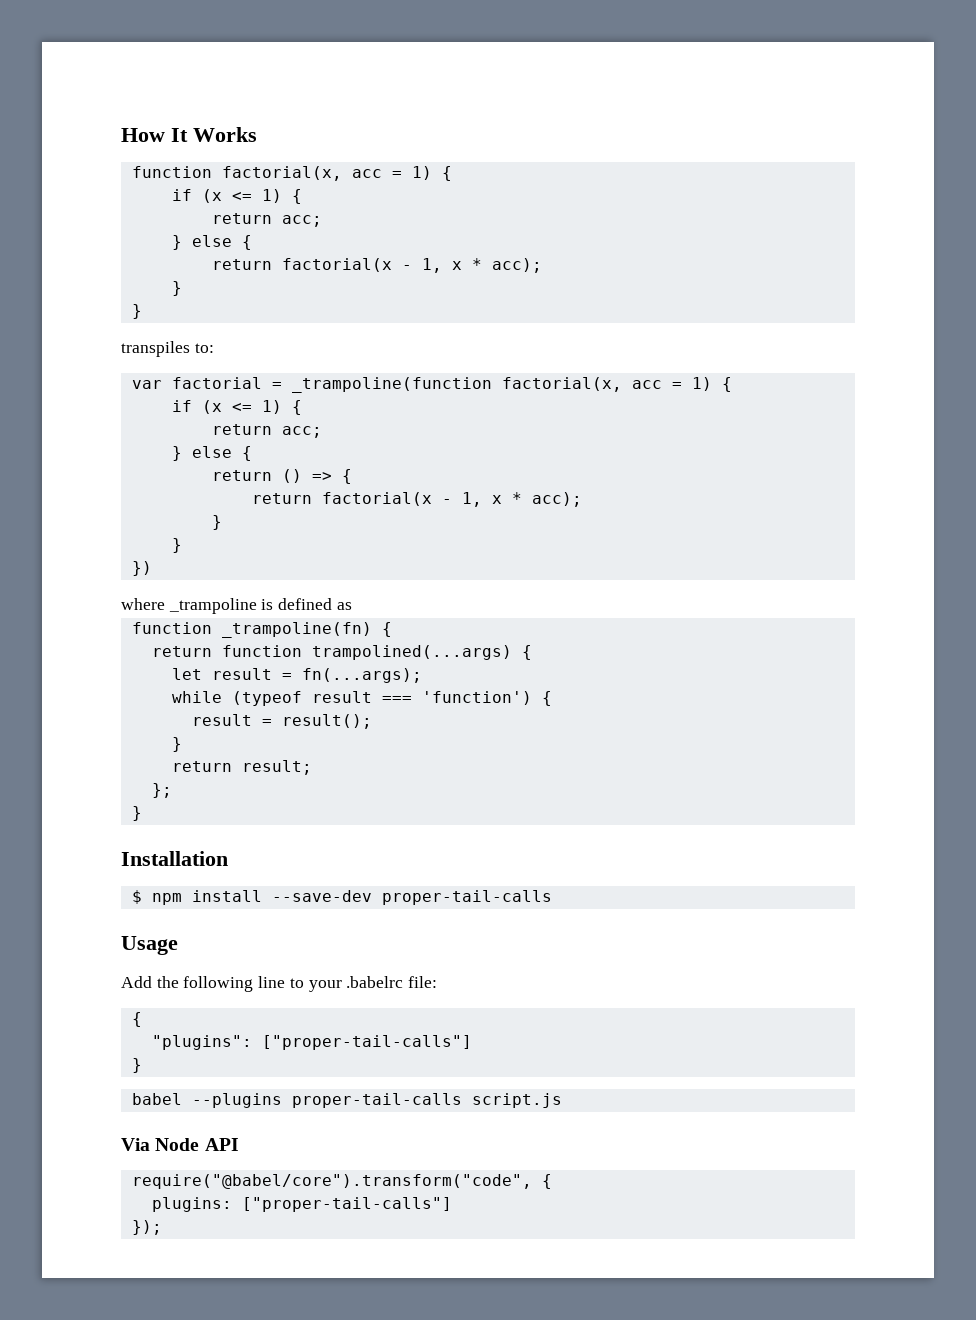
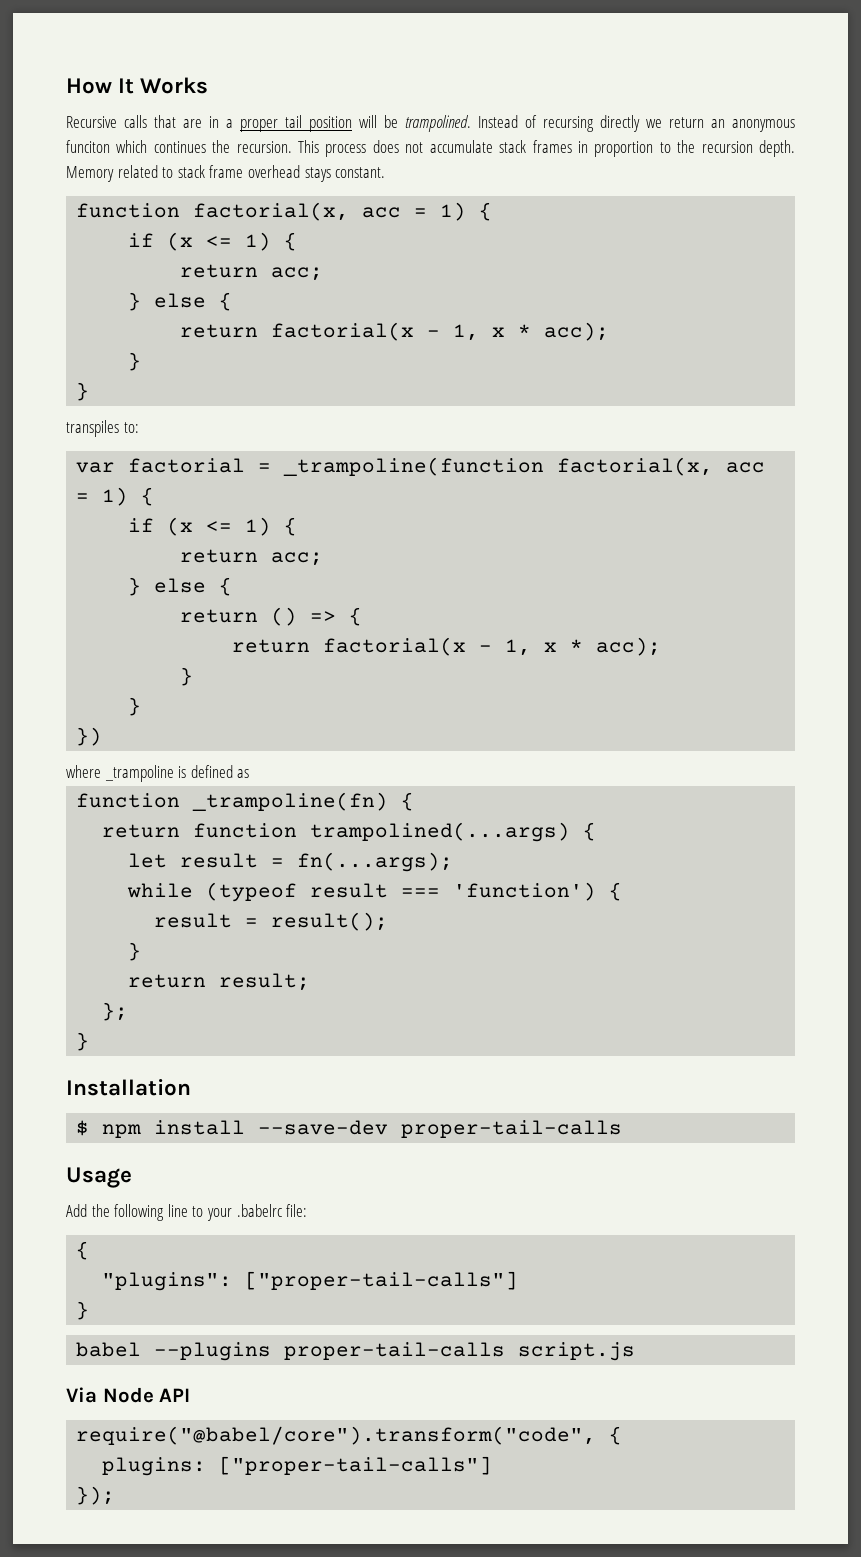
+ Recursive calls that are in a proper tail position will be trampolined. Instead of recursing directly we return an anonymous funciton which continues the recursion. This process does not accumulate stack frames in proportion to the recursion depth. Memory related to stack frame overhead stays constant.

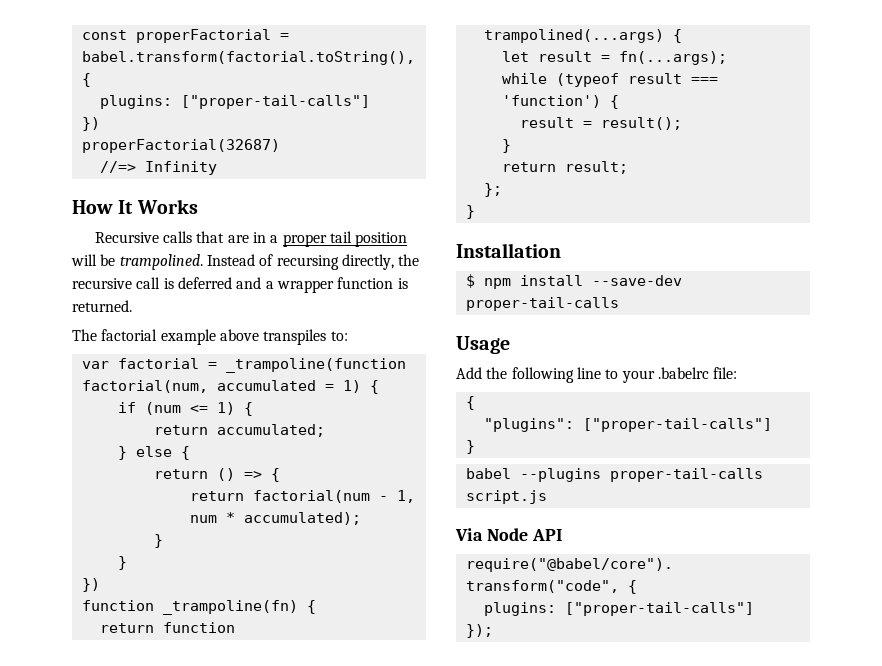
+ const properFactorial = babel.transform(factorial.toString(), {
+ plugins: ["proper-tail-calls"]
+ })
+ properFactorial(32687)
+ //=> Infinity
- Instead of recursing directly we return an anonymous funciton which continues the recursion. This process does not accumulate stack frames in proportion to the recursion depth. Memory related to stack frame overhead stays constant.
- function factorial(x, acc = 1) {
- if (x <= 1) {
- return acc;
- } else {
- return factorial(x - 1, x * acc);
- }
- }
- transpiles to:
+ Instead of recursing directly, the recursive call is deferred and a wrapper function is returned.
+ The factorial example above transpiles to:
- var factorial = _trampoline(function factorial(x, acc = 1) {
- if (x <= 1) {
- return acc;
+ var factorial = _trampoline(function factorial(num, accumulated = 1) {
+ if (num <= 1) {
+ return accumulated;
  return () => {
- return factorial(x - 1, x * acc);
+ return factorial(num - 1, num * accumulated);
- where _trampoline is defined as

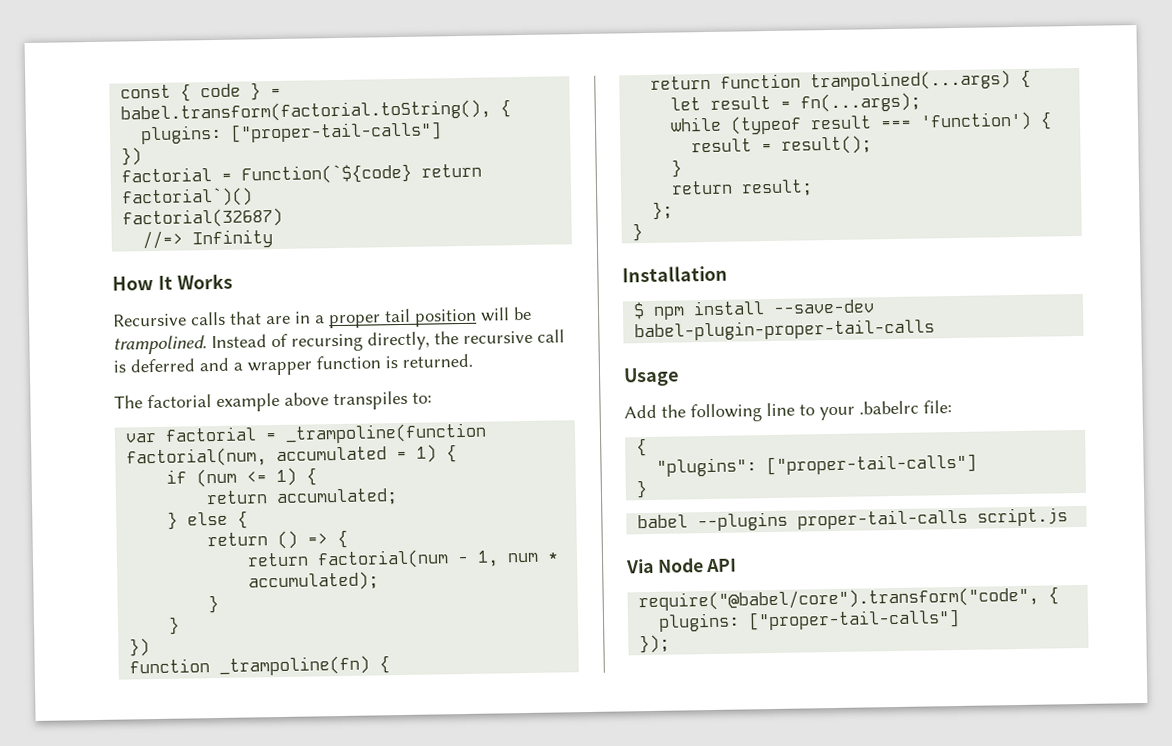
- const properFactorial = babel.transform(factorial.toString(), {
+ const { code } = babel.transform(factorial.toString(), {
- properFactorial(32687)
+ factorial = Function(`${code} return factorial`)()
+ factorial(32687)
- $ npm install --save-dev proper-tail-calls
+ $ npm install --save-dev babel-plugin-proper-tail-calls

